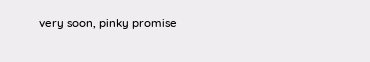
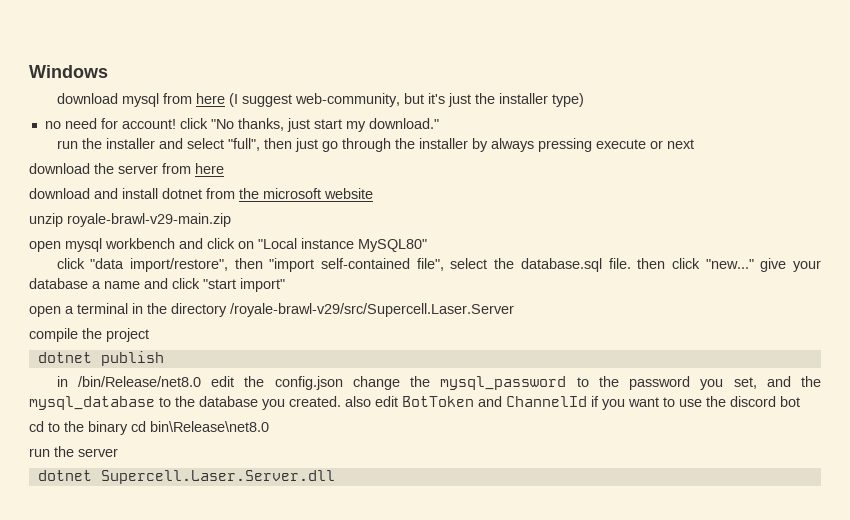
- very soon, pinky promise
+ Windows
+ download mysql from here (I suggest web-community, but it's just the installer type)
+ no need for account! click "No thanks, just start my download."
+ run the installer and select "full", then just go through the installer by always pressing execute or next
+ download the server from here
+ download and install dotnet from the microsoft website
+ unzip royale-brawl-v29-main.zip
+ open mysql workbench and click on "Local instance MySQL80"
+ click "data import/restore", then "import self-contained file", select the database.sql file. then click "new..." give your database a name and click "start import"
+ open a terminal in the directory /royale-brawl-v29/src/Supercell.Laser.Server
+ compile the project
+ dotnet publish
+ in /bin/Release/net8.0 edit the config.json change the mysql_password to the password you set, and the mysql_database to the database you created. also edit BotToken and ChannelId if you want to use the discord bot
+ cd to the binary cd bin\Release\net8.0
+ run the server
+ dotnet Supercell.Laser.Server.dll

